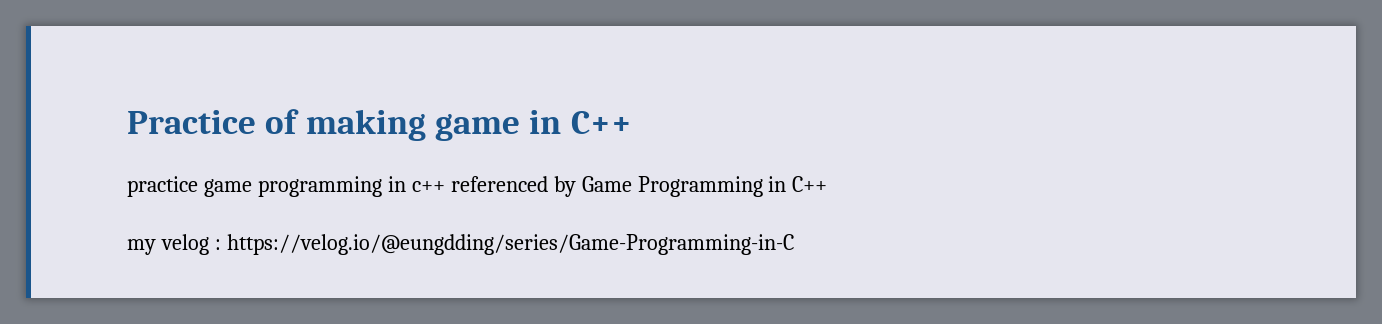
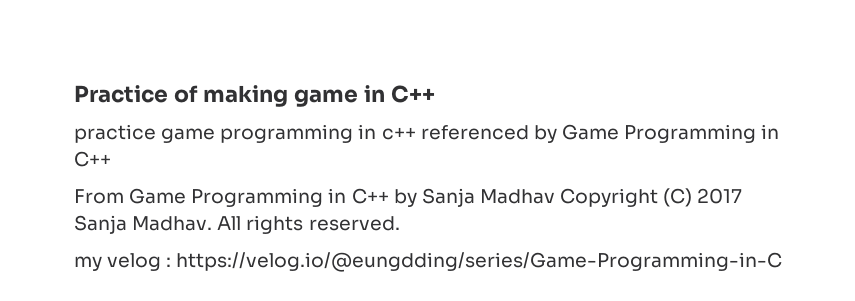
+ From Game Programming in C++ by Sanja Madhav Copyright (C) 2017 Sanja Madhav. All rights reserved.

